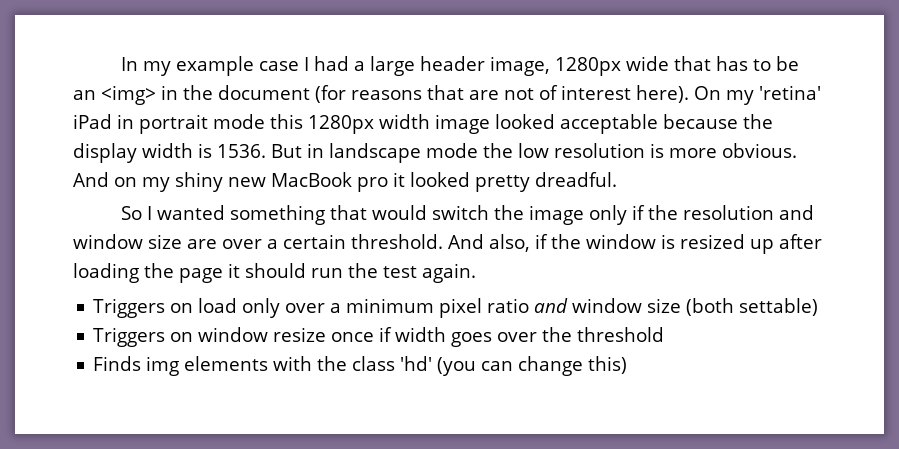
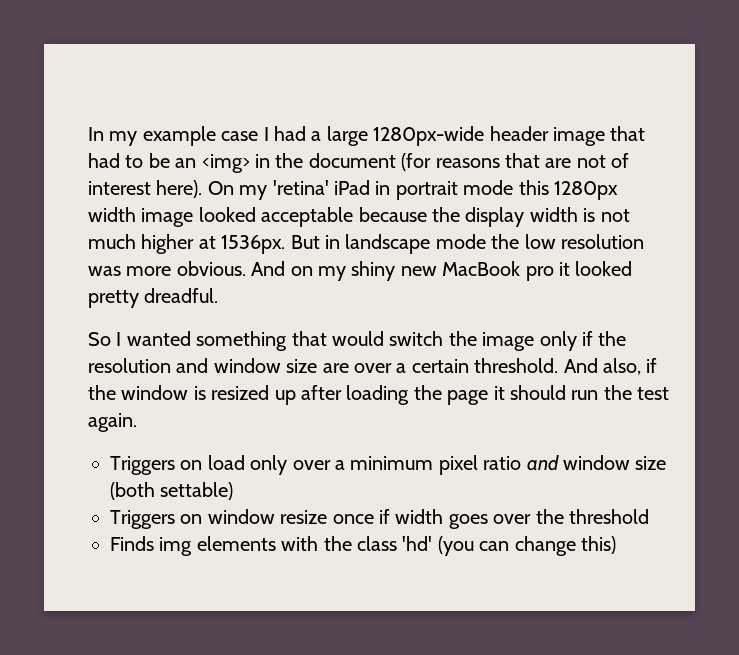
- In my example case I had a large header image, 1280px wide that has to be an <img> in the document (for reasons that are not of interest here).
+ In my example case I had a large 1280px-wide header image that had to be an <img> in the document (for reasons that are not of interest here).
- On my 'retina' iPad in portrait mode this 1280px width image looked acceptable because the display width is 1536.
+ On my 'retina' iPad in portrait mode this 1280px width image looked acceptable because the display width is not much higher at 1536px.
- But in landscape mode the low resolution is more obvious.
+ But in landscape mode the low resolution was more obvious.

